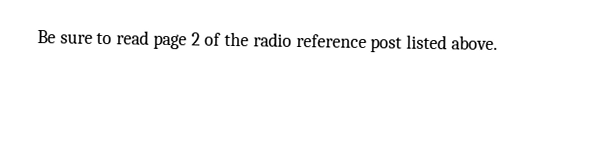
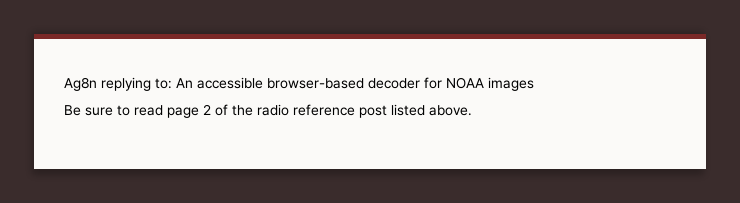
+ Ag8n replying to: An accessible browser-based decoder for NOAA images

